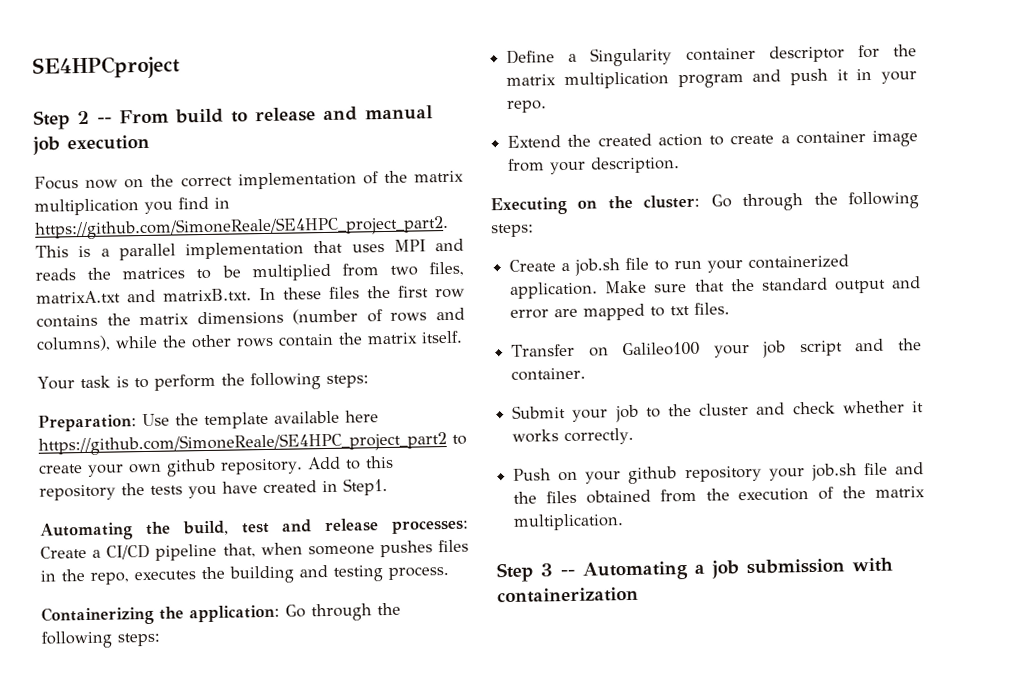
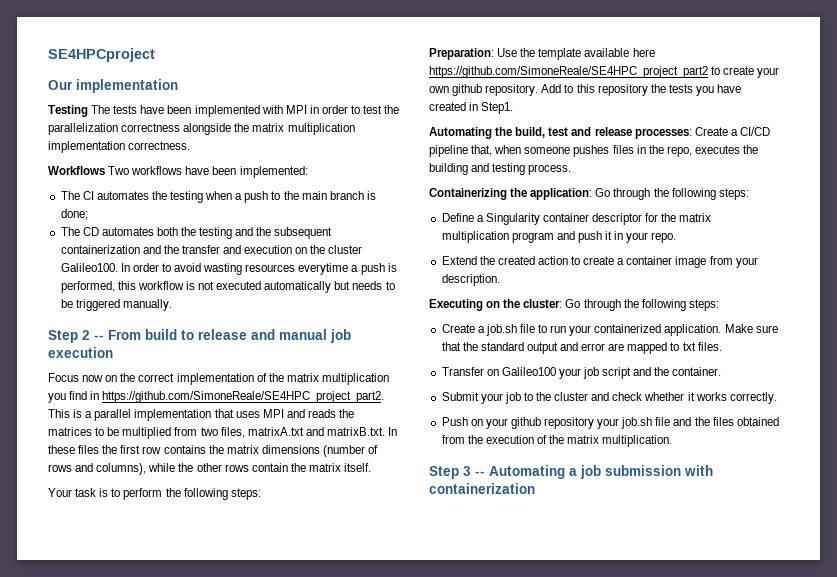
+ Our implementation
+ Testing The tests have been implemented with MPI in order to test the parallelization correctness alongside the matrix multiplication implementation correctness.
+ Workflows Two workflows have been implemented:
+ The CI automates the testing when a push to the main branch is done;
+ The CD automates both the testing and the subsequent containerization and the transfer and execution on the cluster Galileo100. In order to avoid wasting resources everytime a push is performed, this workflow is not executed automatically but needs to be triggered manually.

